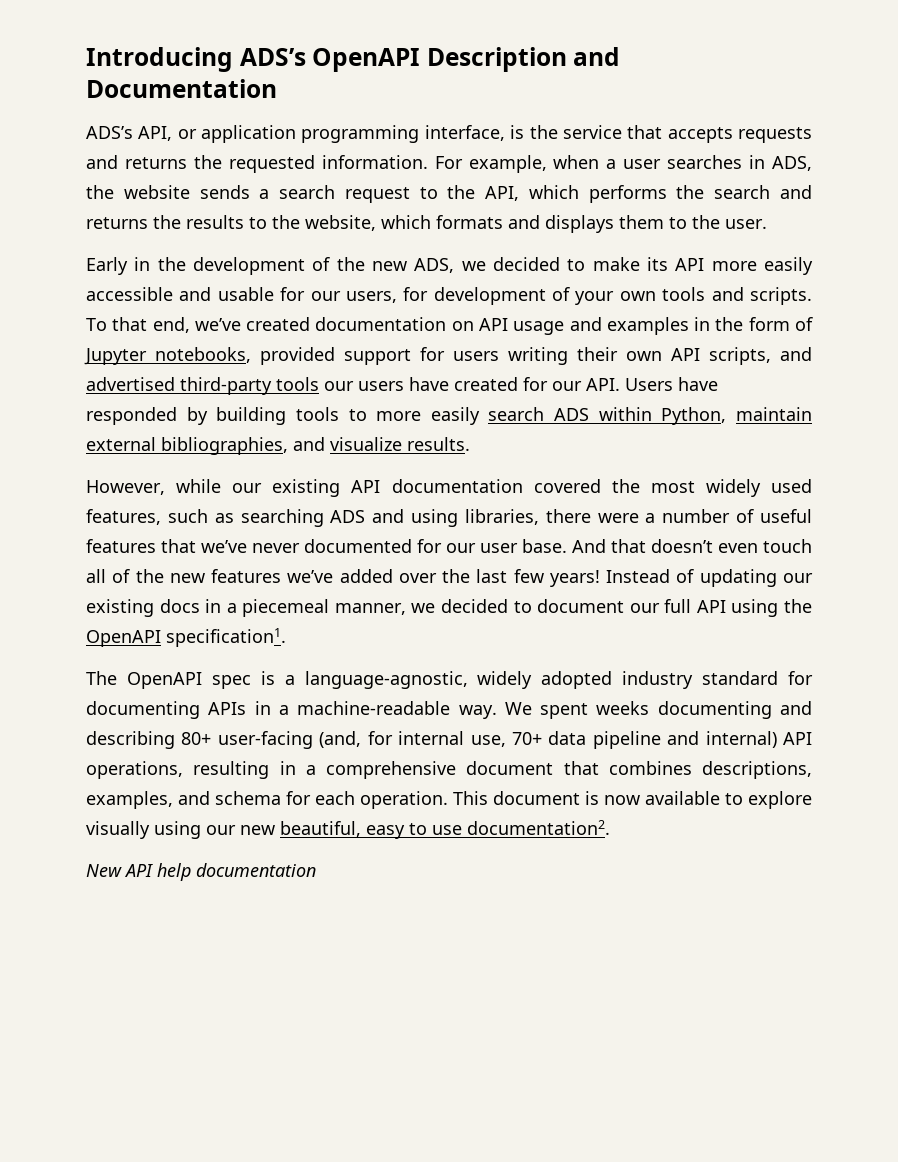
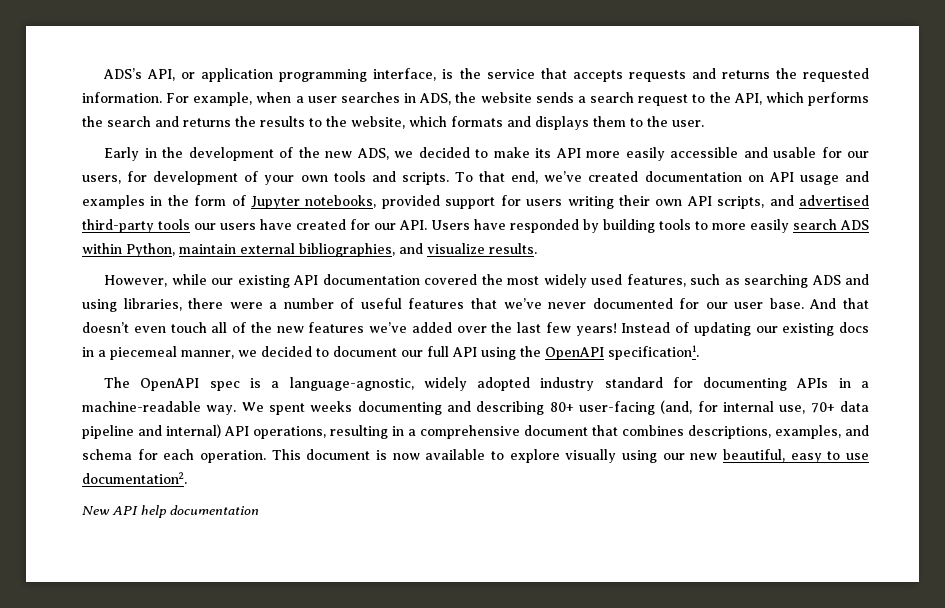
- Introducing ADS’s OpenAPI Description and Documentation

